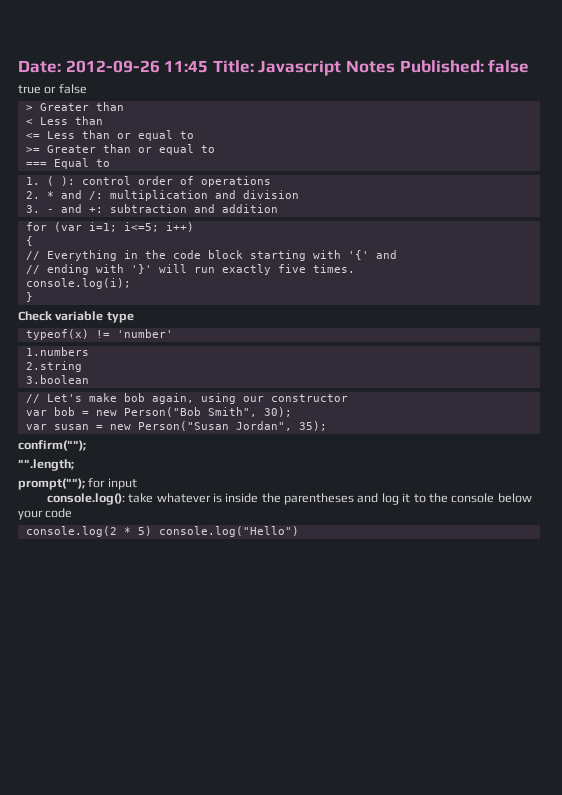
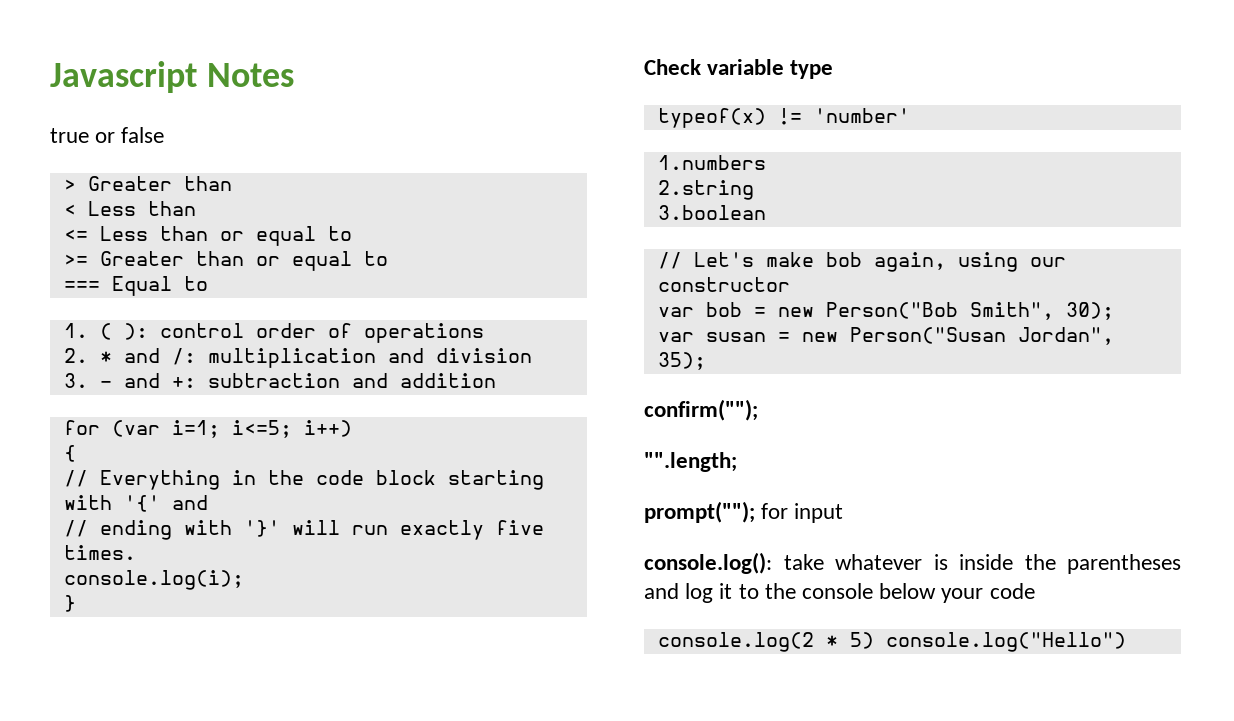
- Date: 2012-09-26 11:45 Title: Javascript Notes Published: false
+ Javascript Notes

